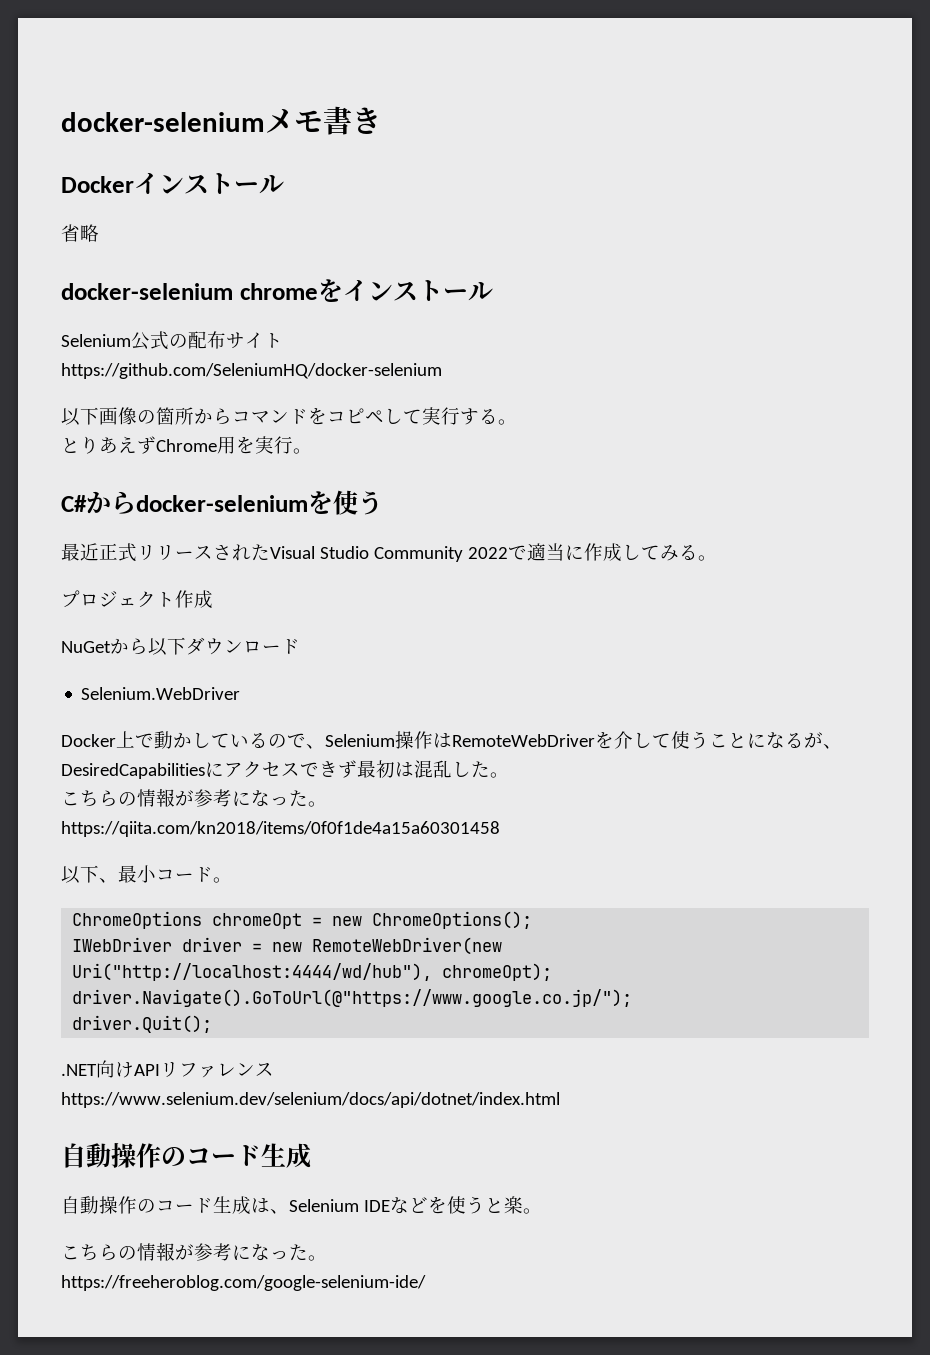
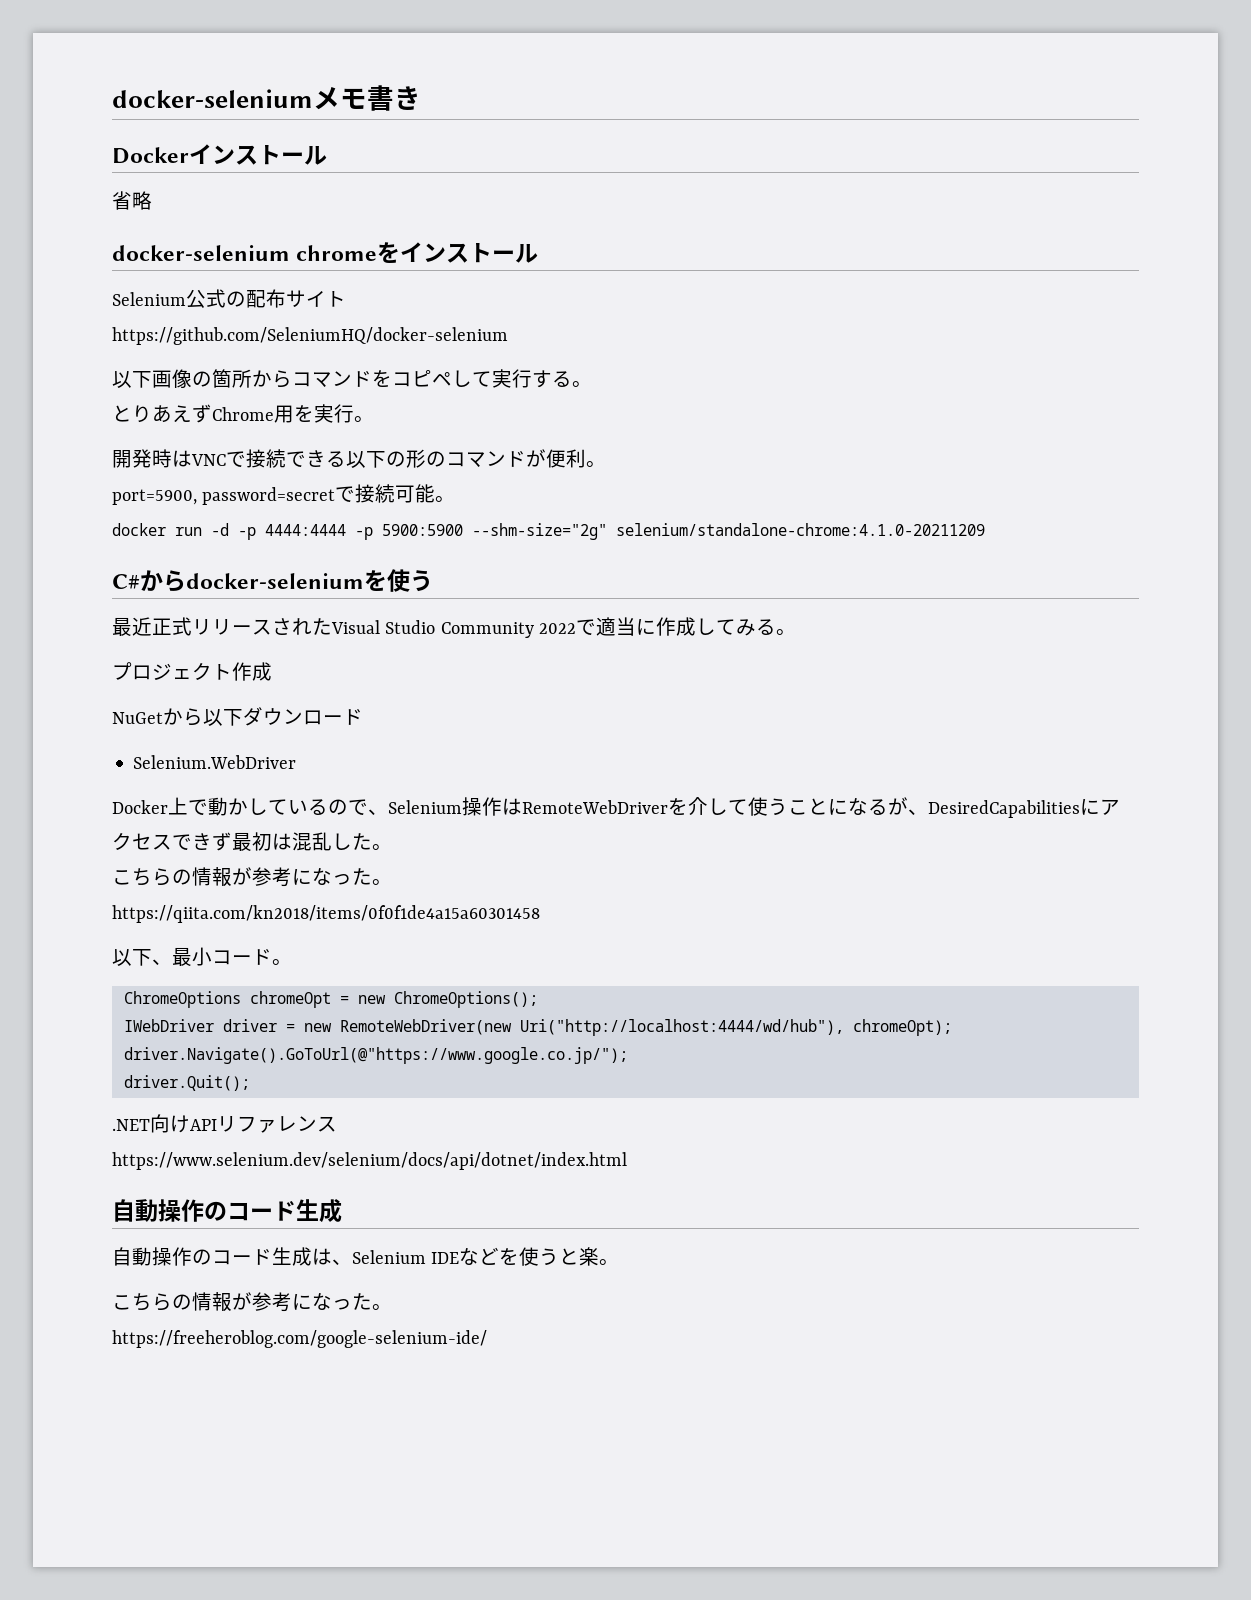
+ 開発時はVNCで接続できる以下の形のコマンドが便利。
+ port=5900, password=secretで接続可能。
+ docker run -d -p 4444:4444 -p 5900:5900 --shm-size="2g" selenium/standalone-chrome:4.1.0-20211209

